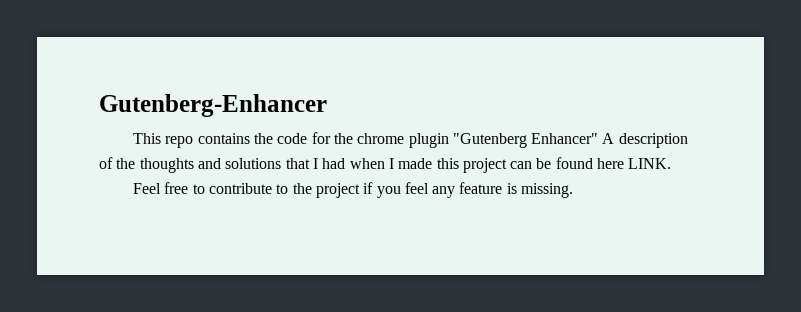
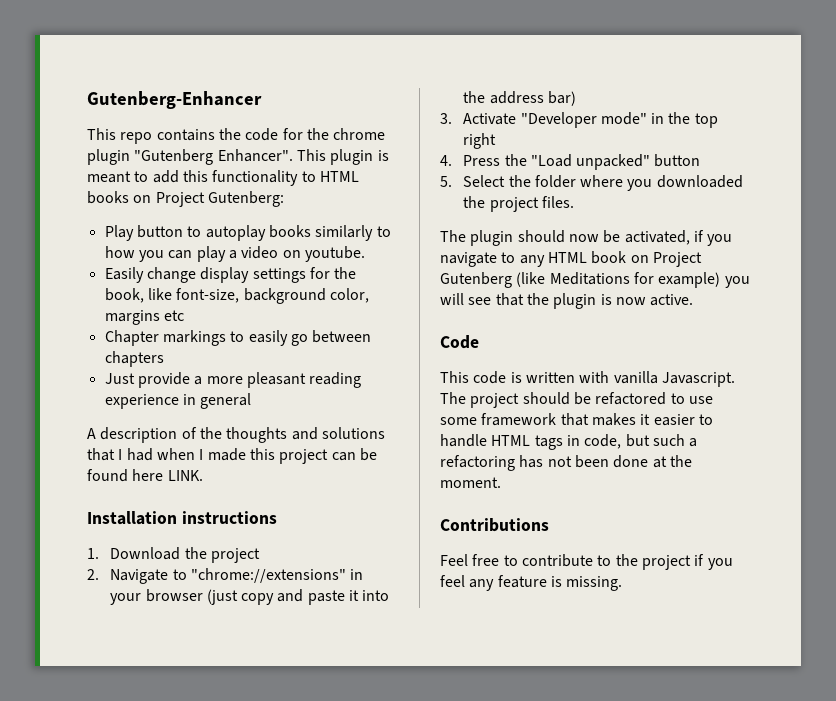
- This repo contains the code for the chrome plugin "Gutenberg Enhancer" A description of the thoughts and solutions that I had when I made this project can be found here LINK.
+ This repo contains the code for the chrome plugin "Gutenberg Enhancer". This plugin is meant to add this functionality to HTML books on Project Gutenberg:
+ Play button to autoplay books similarly to how you can play a video on youtube.
+ Easily change display settings for the book, like font-size, background color, margins etc
+ Chapter markings to easily go between chapters
+ Just provide a more pleasant reading experience in general
+ A description of the thoughts and solutions that I had when I made this project can be found here LINK.
+ Installation instructions
+ 1. Download the project
+ 2. Navigate to "chrome://extensions" in your browser (just copy and paste it into the address bar)
+ 3. Activate "Developer mode" in the top right
+ 4. Press the "Load unpacked" button
+ 5. Select the folder where you downloaded the project files.
+ The plugin should now be activated, if you navigate to any HTML book on Project Gutenberg (like Meditations for example) you will see that the plugin is now active.
+ Code
+ This code is written with vanilla Javascript. The project should be refactored to use some framework that makes it easier to handle HTML tags in code, but such a refactoring has not been done at the moment.
+ Contributions

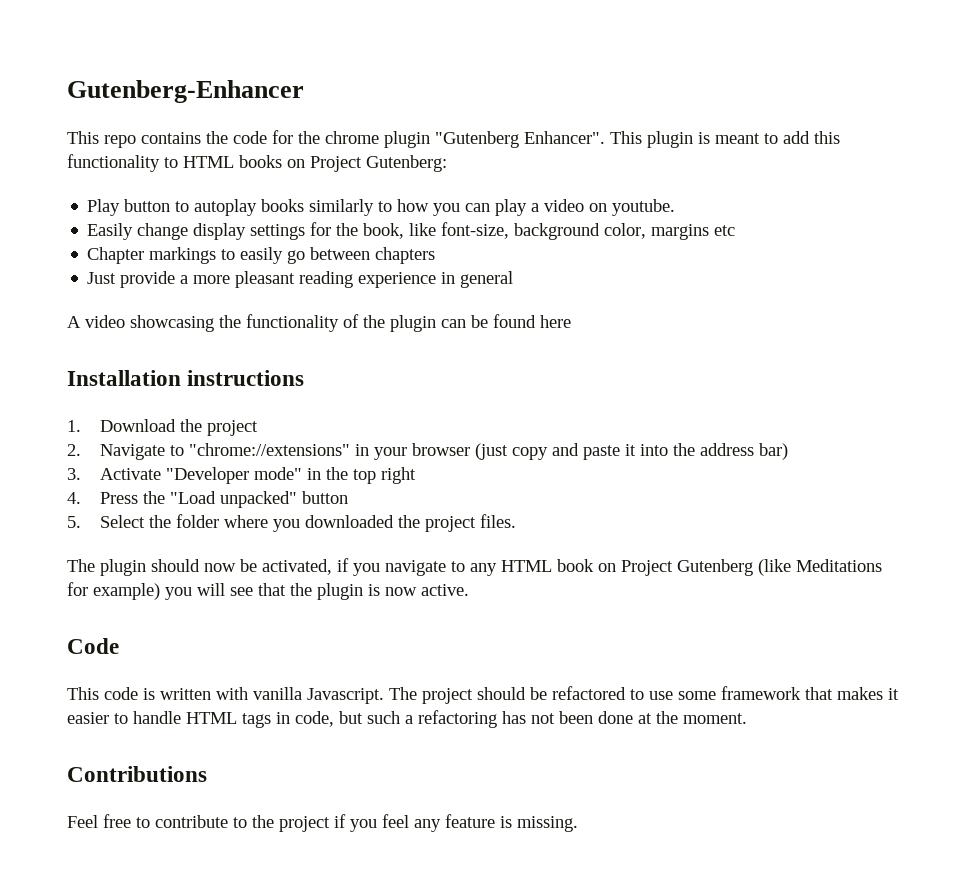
- A description of the thoughts and solutions that I had when I made this project can be found here LINK.
+ A video showcasing the functionality of the plugin can be found here

